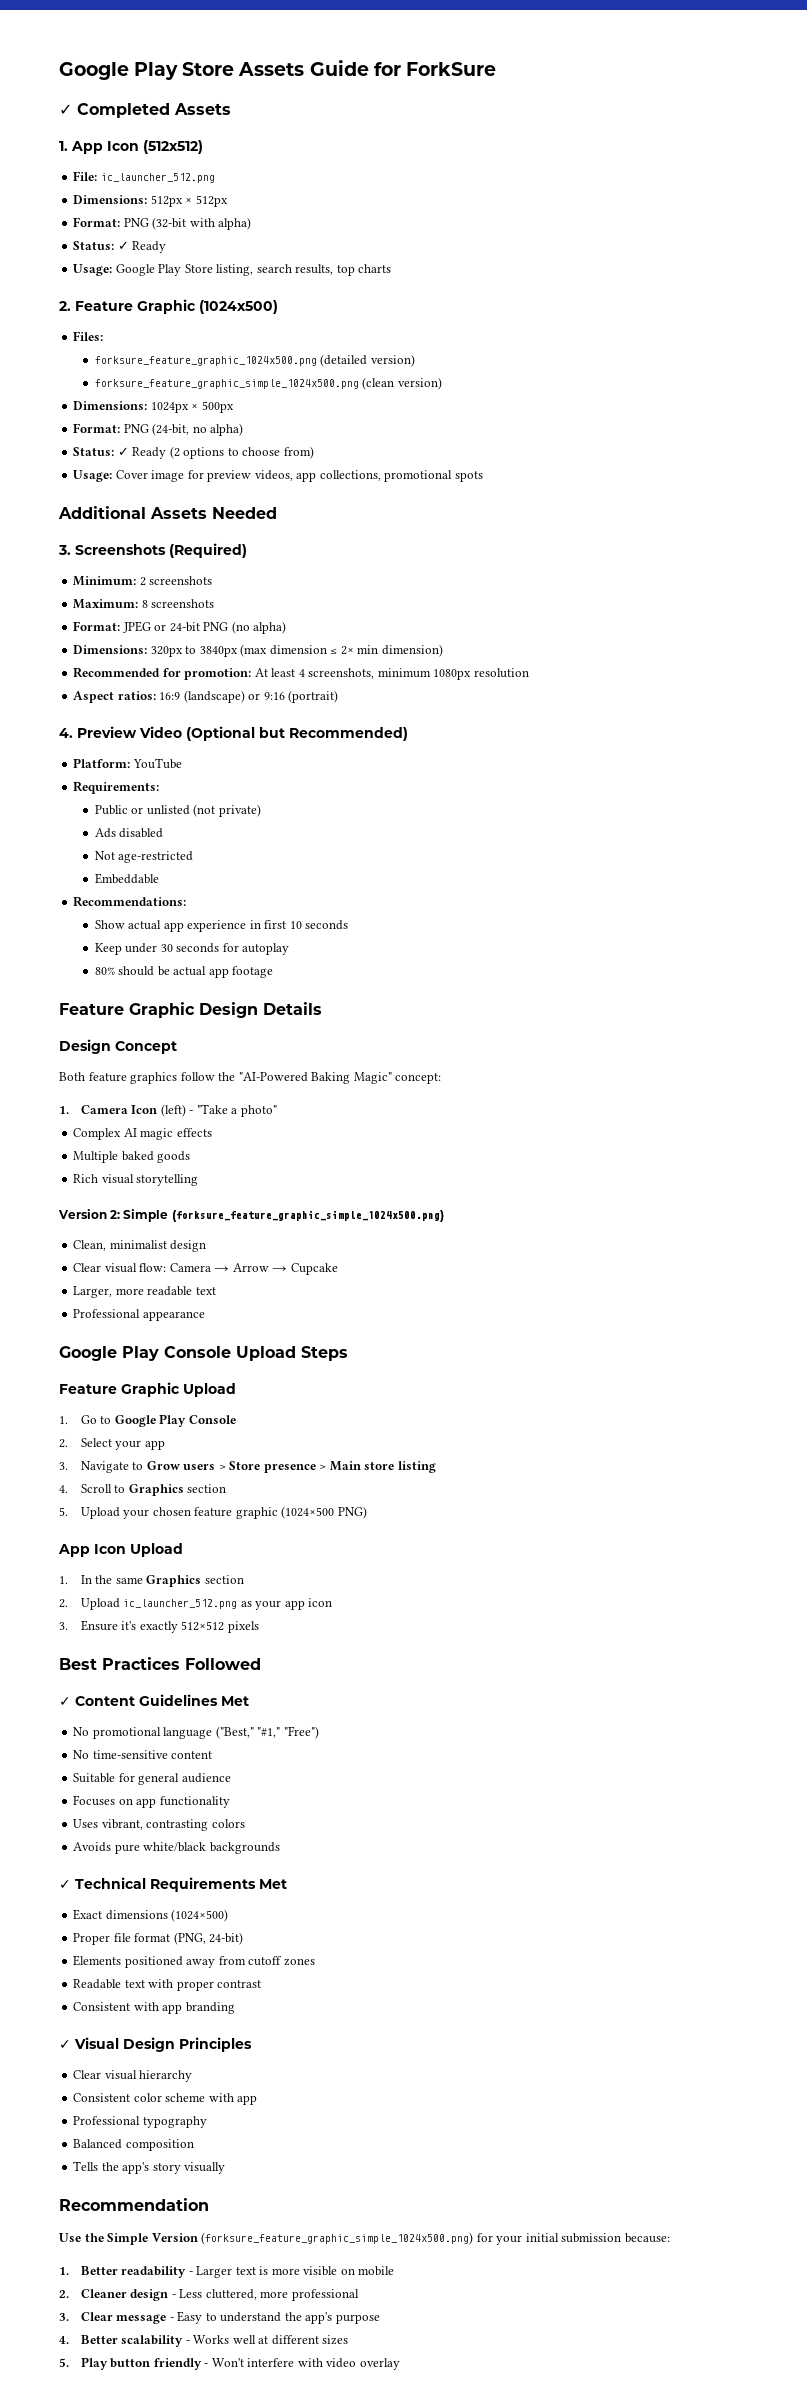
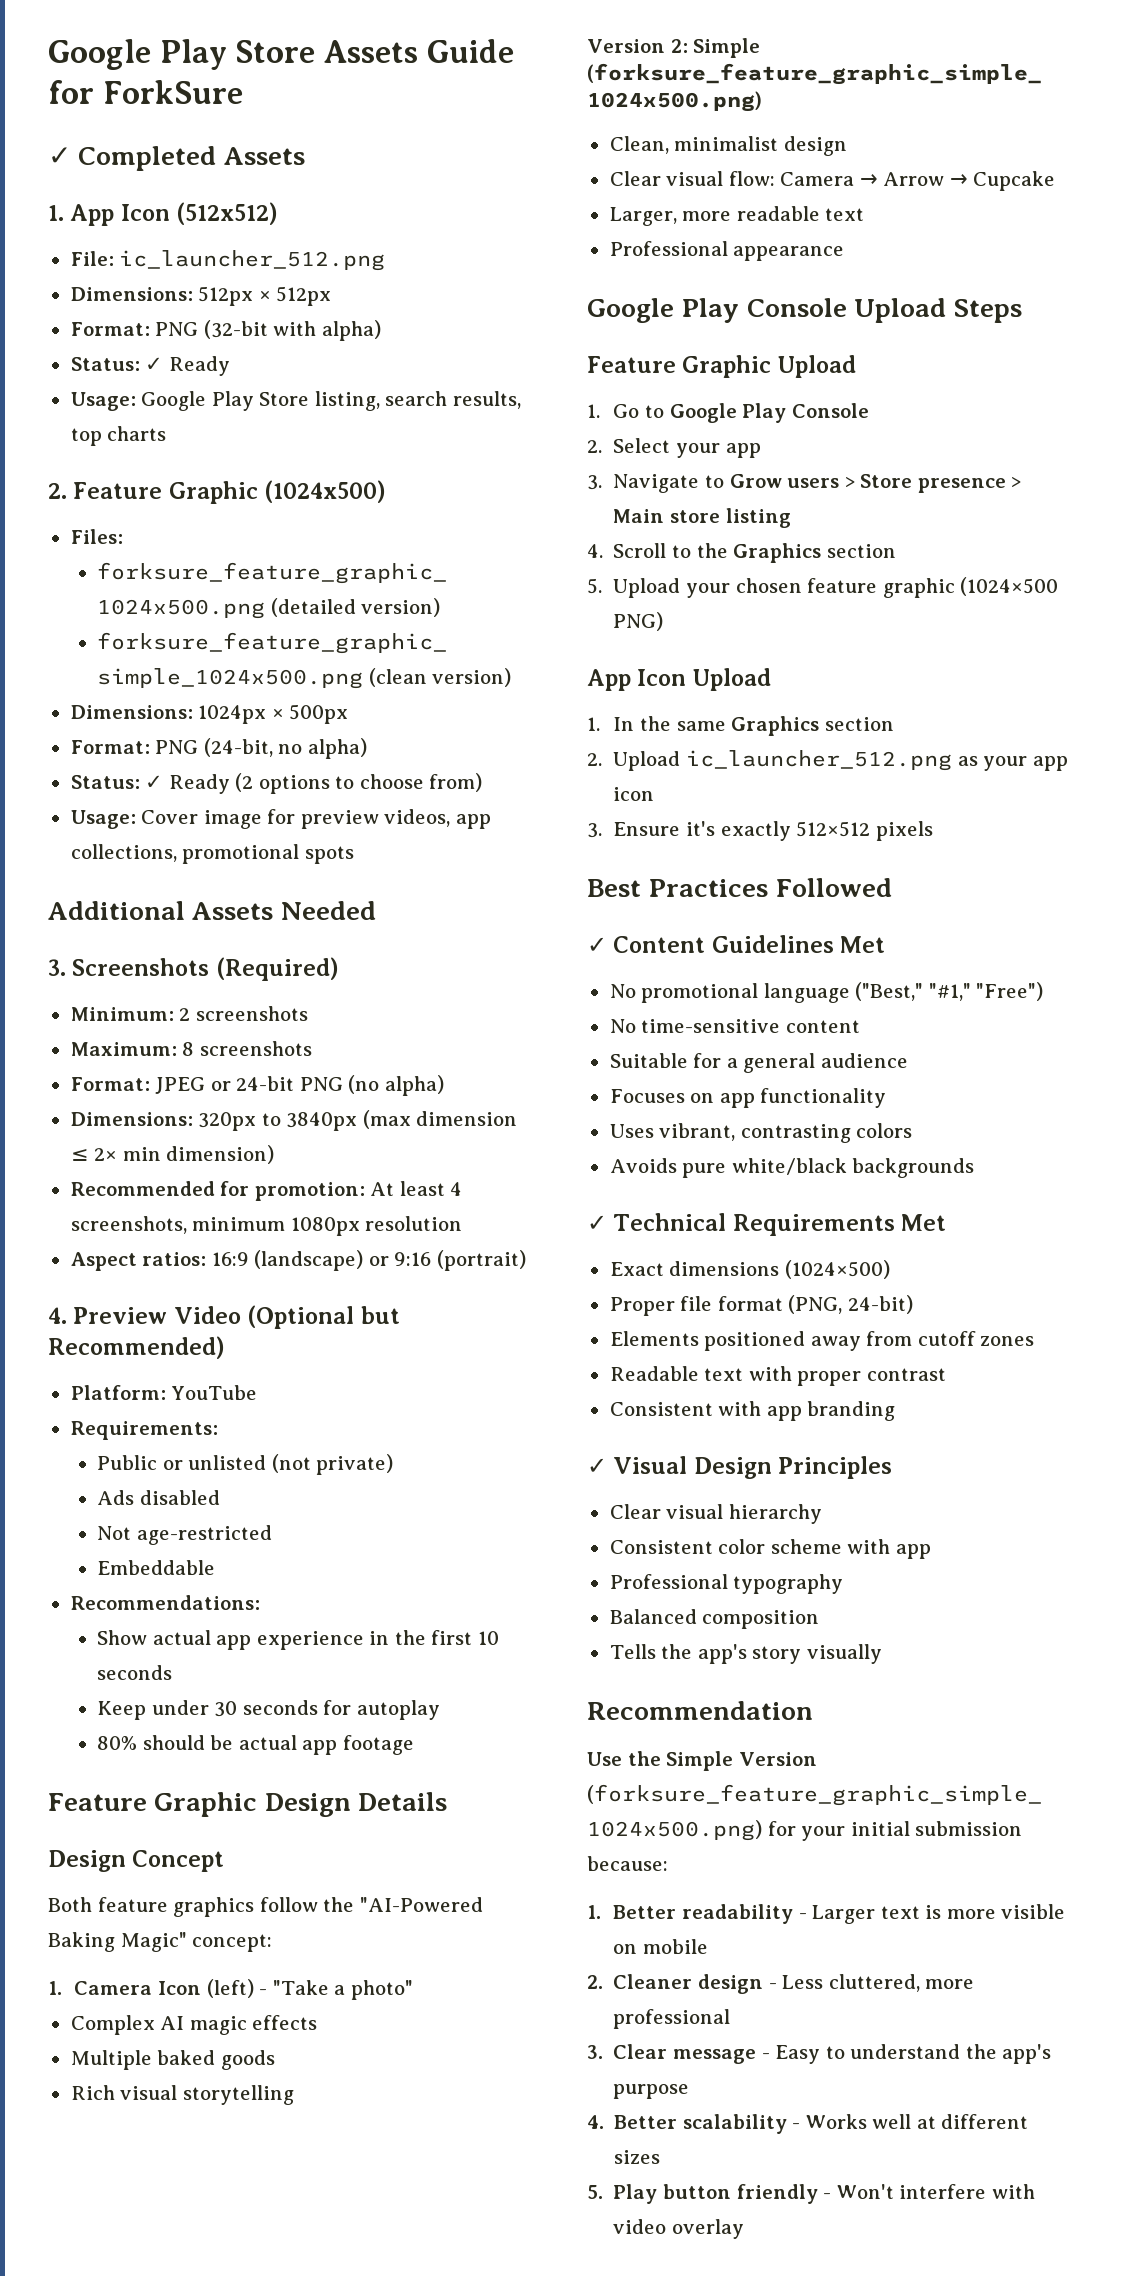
- Show actual app experience in first 10 seconds
+ Show actual app experience in the first 10 seconds
- 4. Scroll to Graphics section
+ 4. Scroll to the Graphics section
- Suitable for general audience
+ Suitable for a general audience

